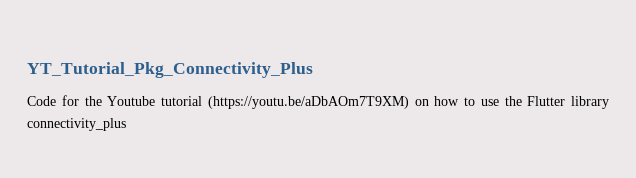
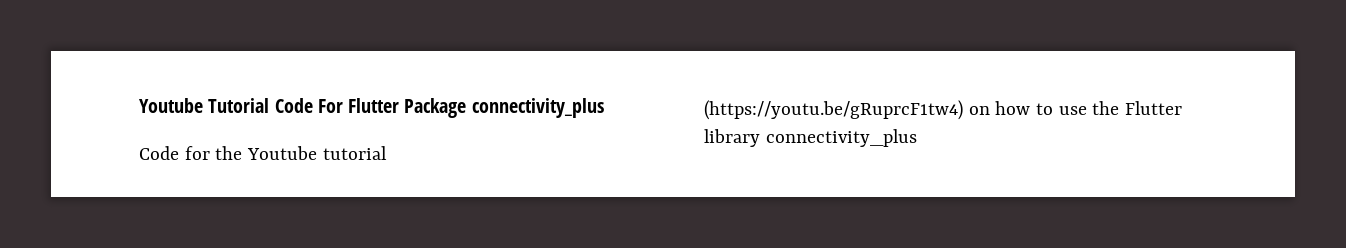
- YT_Tutorial_Pkg_Connectivity_Plus
+ Youtube Tutorial Code For Flutter Package connectivity_plus
- Code for the Youtube tutorial (https://youtu.be/aDbAOm7T9XM) on how to use the Flutter library connectivity_plus
+ Code for the Youtube tutorial (https://youtu.be/gRuprcF1tw4) on how to use the Flutter library connectivity_plus

